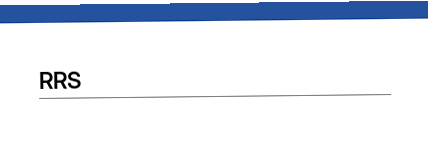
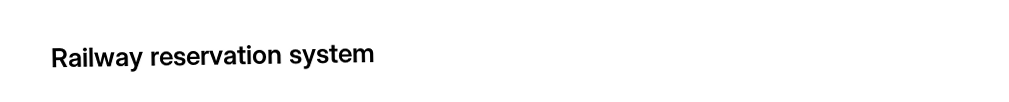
- RRS
+ Railway reservation system

